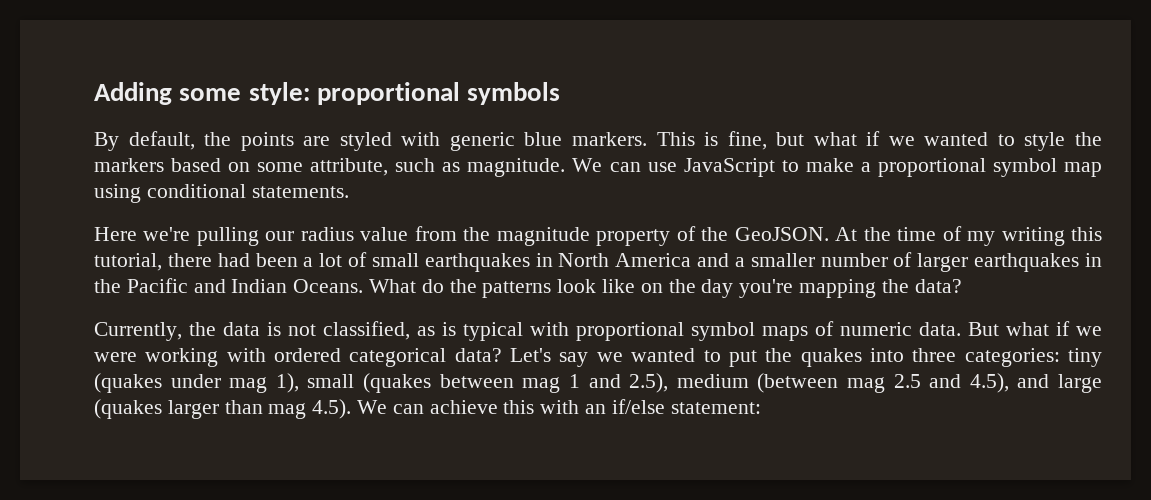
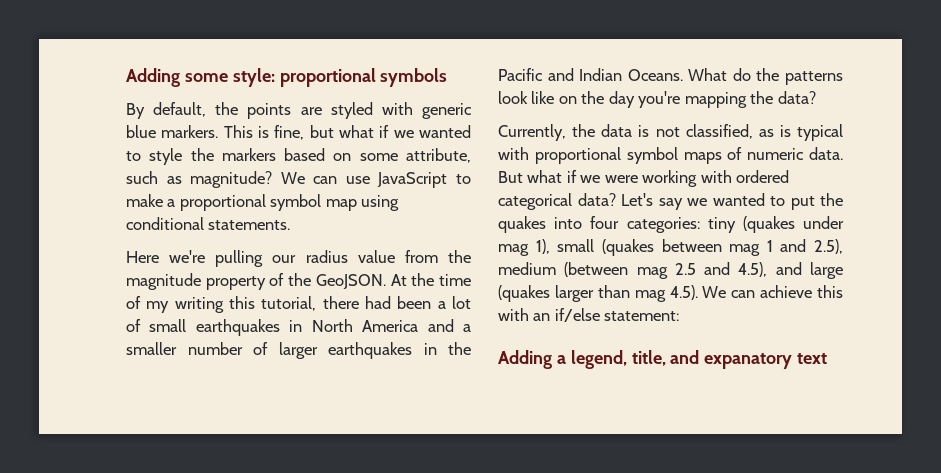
- This is fine, but what if we wanted to style the markers based on some attribute, such as magnitude.
+ This is fine, but what if we wanted to style the markers based on some attribute, such as magnitude?
- Let's say we wanted to put the quakes into three categories: tiny (quakes under mag 1), small (quakes between mag 1 and 2.5), medium (between mag 2.5 and 4.5), and large (quakes larger than mag 4.5). We can achieve this with an if/else statement:
+ Let's say we wanted to put the quakes into four categories: tiny (quakes under mag 1), small (quakes between mag 1 and 2.5), medium (between mag 2.5 and 4.5), and large (quakes larger than mag 4.5). We can achieve this with an if/else statement:
+ Adding a legend, title, and expanatory text

